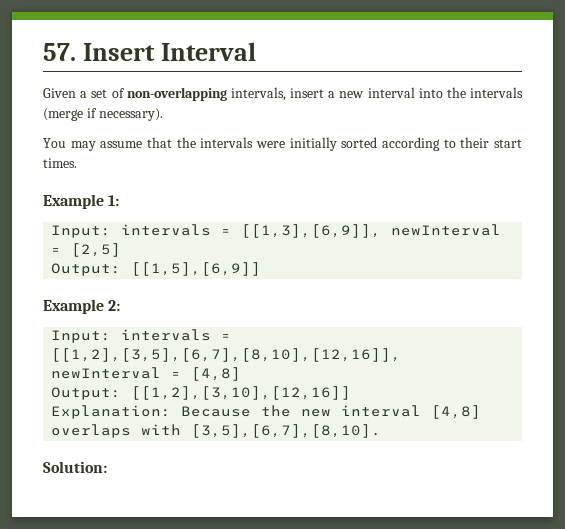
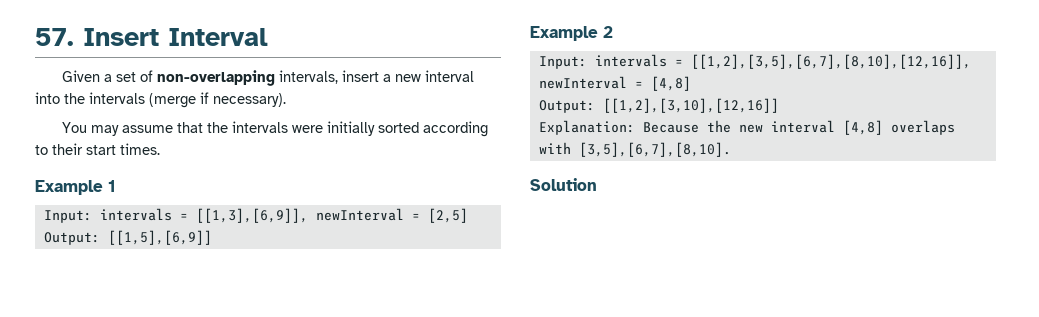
- Example 1:
+ Example 1
- Example 2:
+ Example 2
- Solution:
+ Solution

